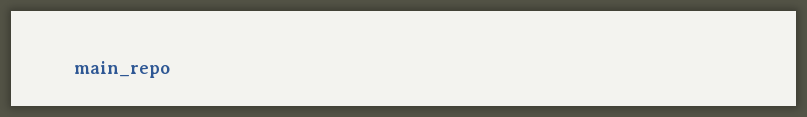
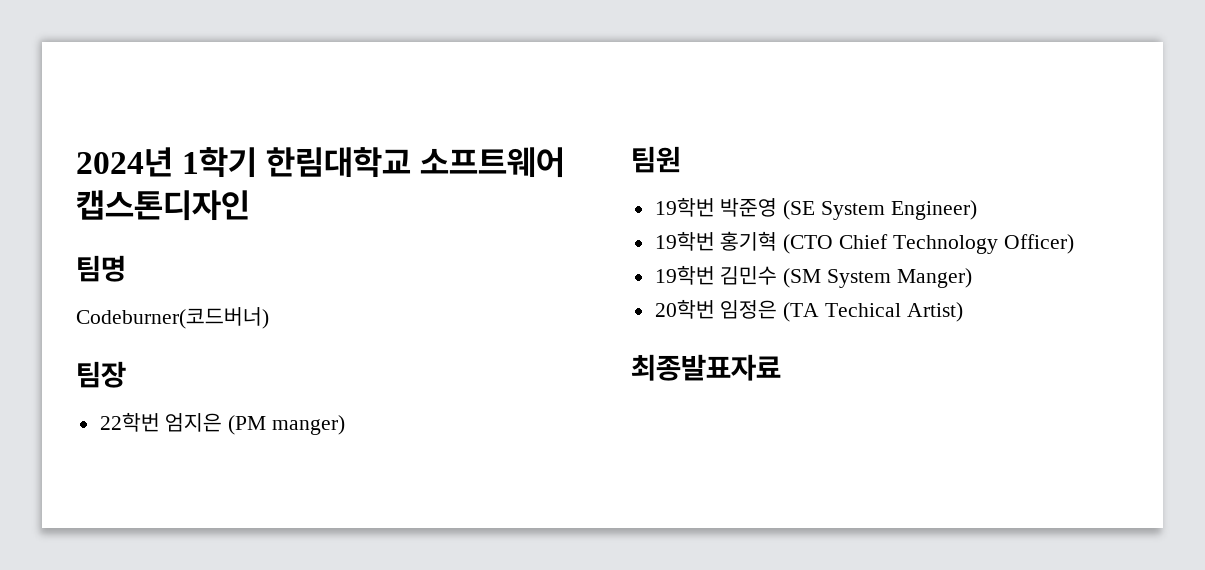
- main_repo
+ 2024년 1학기 한림대학교 소프트웨어 캡스톤디자인
+ 팀명
+ Codeburner(코드버너)
+ 팀장
+ 22학번 엄지은 (PM manger)
+ 팀원
+ 19학번 박준영 (SE System Engineer)
+ 19학번 홍기혁 (CTO Chief Technology Officer)
+ 19학번 김민수 (SM System Manger)
+ 20학번 임정은 (TA Techical Artist)
+ 최종발표자료

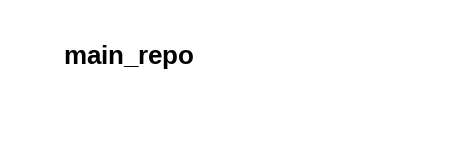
- 2024년 1학기 한림대학교 소프트웨어 캡스톤디자인
- 팀명
- Codeburner(코드버너)
- 팀장
- 22학번 엄지은 (PM manger)
- 팀원
- 19학번 박준영 (SE System Engineer)
- 19학번 홍기혁 (CTO Chief Technology Officer)
- 19학번 김민수 (SM System Manger)
- 20학번 임정은 (TA Techical Artist)
- 최종발표자료
+ main_repo

